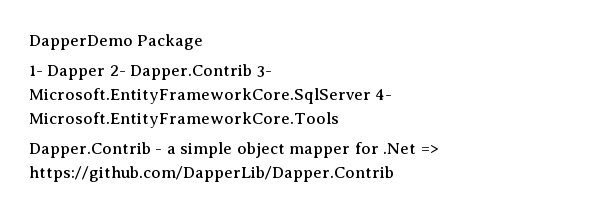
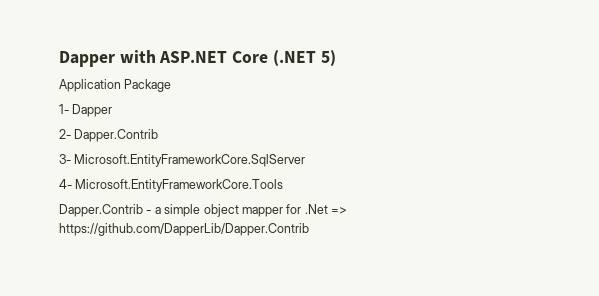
- DapperDemo Package
+ Dapper with ASP.NET Core (.NET 5)
+ Application Package
- 1- Dapper 2- Dapper.Contrib 3- Microsoft.EntityFrameworkCore.SqlServer 4- Microsoft.EntityFrameworkCore.Tools
+ 1- Dapper
+ 2- Dapper.Contrib
+ 3- Microsoft.EntityFrameworkCore.SqlServer
+ 4- Microsoft.EntityFrameworkCore.Tools

